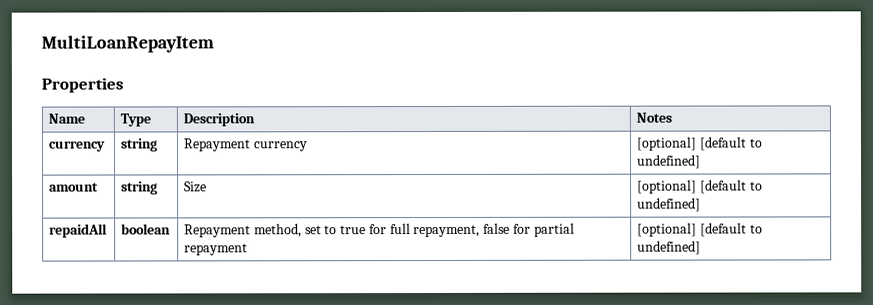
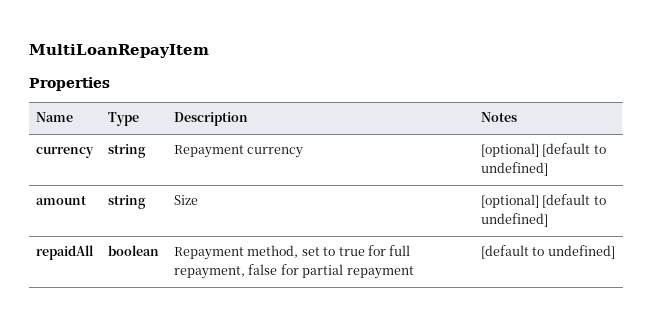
- repaidAll | boolean | Repayment method, set to true for full repayment, false for partial repayment | [optional] [default to undefined]
+ repaidAll | boolean | Repayment method, set to true for full repayment, false for partial repayment | [default to undefined]

